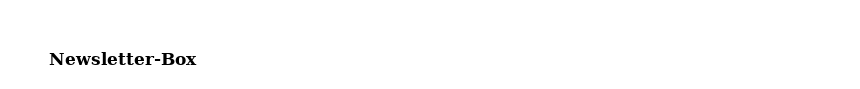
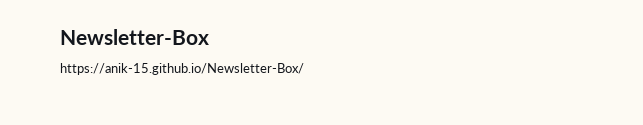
+ https://anik-15.github.io/Newsletter-Box/

